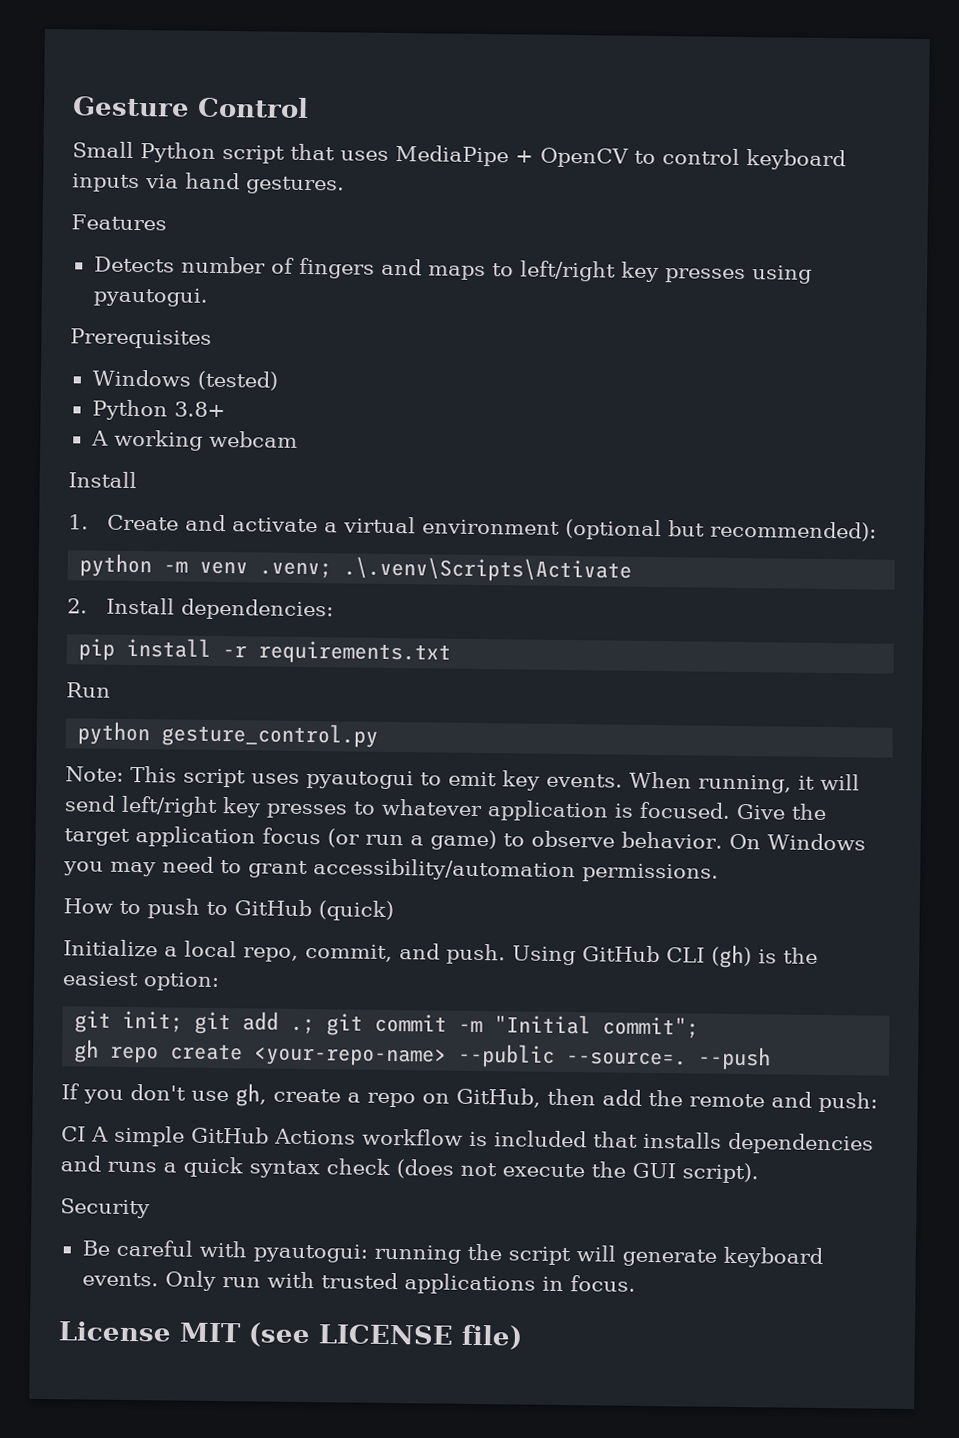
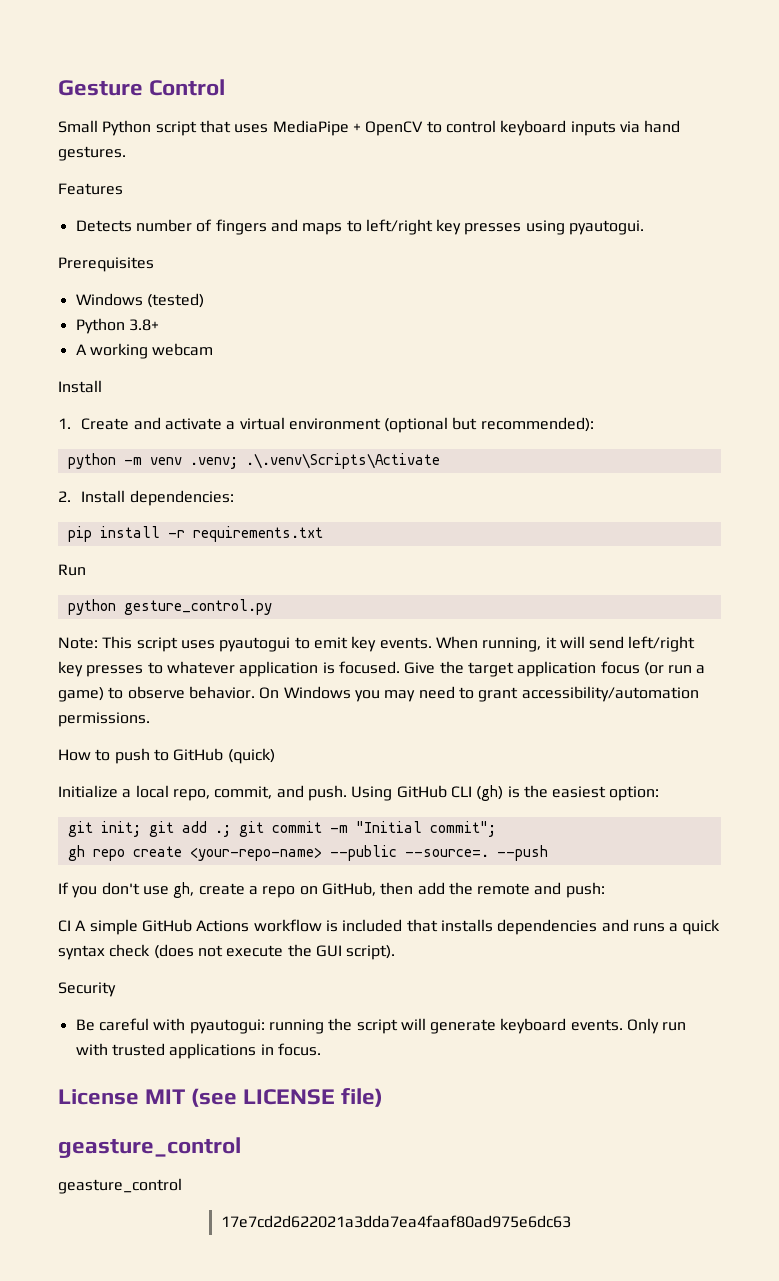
  License MIT (see LICENSE file)
+ geasture_control
+ geasture_control
+ 17e7cd2d622021a3dda7ea4faaf80ad975e6dc63

